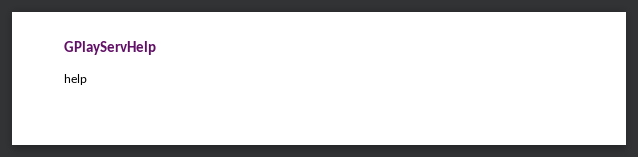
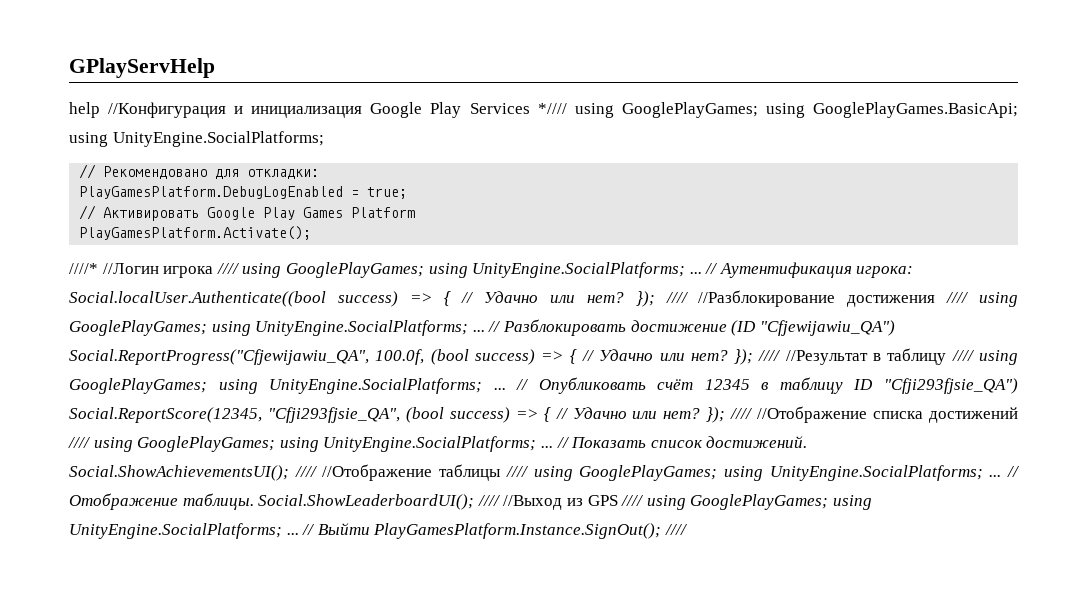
- help
+ help //Конфигурация и инициализация Google Play Services *//// using GooglePlayGames; using GooglePlayGames.BasicApi; using UnityEngine.SocialPlatforms;
+ // Рекомендовано для откладки:
+ PlayGamesPlatform.DebugLogEnabled = true;
+ // Активировать Google Play Games Platform
+ PlayGamesPlatform.Activate();
+ ////* //Логин игрока //// using GooglePlayGames; using UnityEngine.SocialPlatforms; ... // Аутентификация игрока: Social.localUser.Authenticate((bool success) => { // Удачно или нет? }); //// //Разблокирование достижения //// using GooglePlayGames; using UnityEngine.SocialPlatforms; ... // Разблокировать достижение (ID "Cfjewijawiu_QA") Social.ReportProgress("Cfjewijawiu_QA", 100.0f, (bool success) => { // Удачно или нет? }); //// //Результат в таблицу //// using GooglePlayGames; using UnityEngine.SocialPlatforms; ... // Опубликовать счёт 12345 в таблицу ID "Cfji293fjsie_QA") Social.ReportScore(12345, "Cfji293fjsie_QA", (bool success) => { // Удачно или нет? }); //// //Отображение списка достижений //// using GooglePlayGames; using UnityEngine.SocialPlatforms; ... // Показать список достижений. Social.ShowAchievementsUI(); //// //Отображение таблицы //// using GooglePlayGames; using UnityEngine.SocialPlatforms; ... // Отображение таблицы. Social.ShowLeaderboardUI(); //// //Выход из GPS //// using GooglePlayGames; using UnityEngine.SocialPlatforms; ... // Выйти PlayGamesPlatform.Instance.SignOut(); ////

